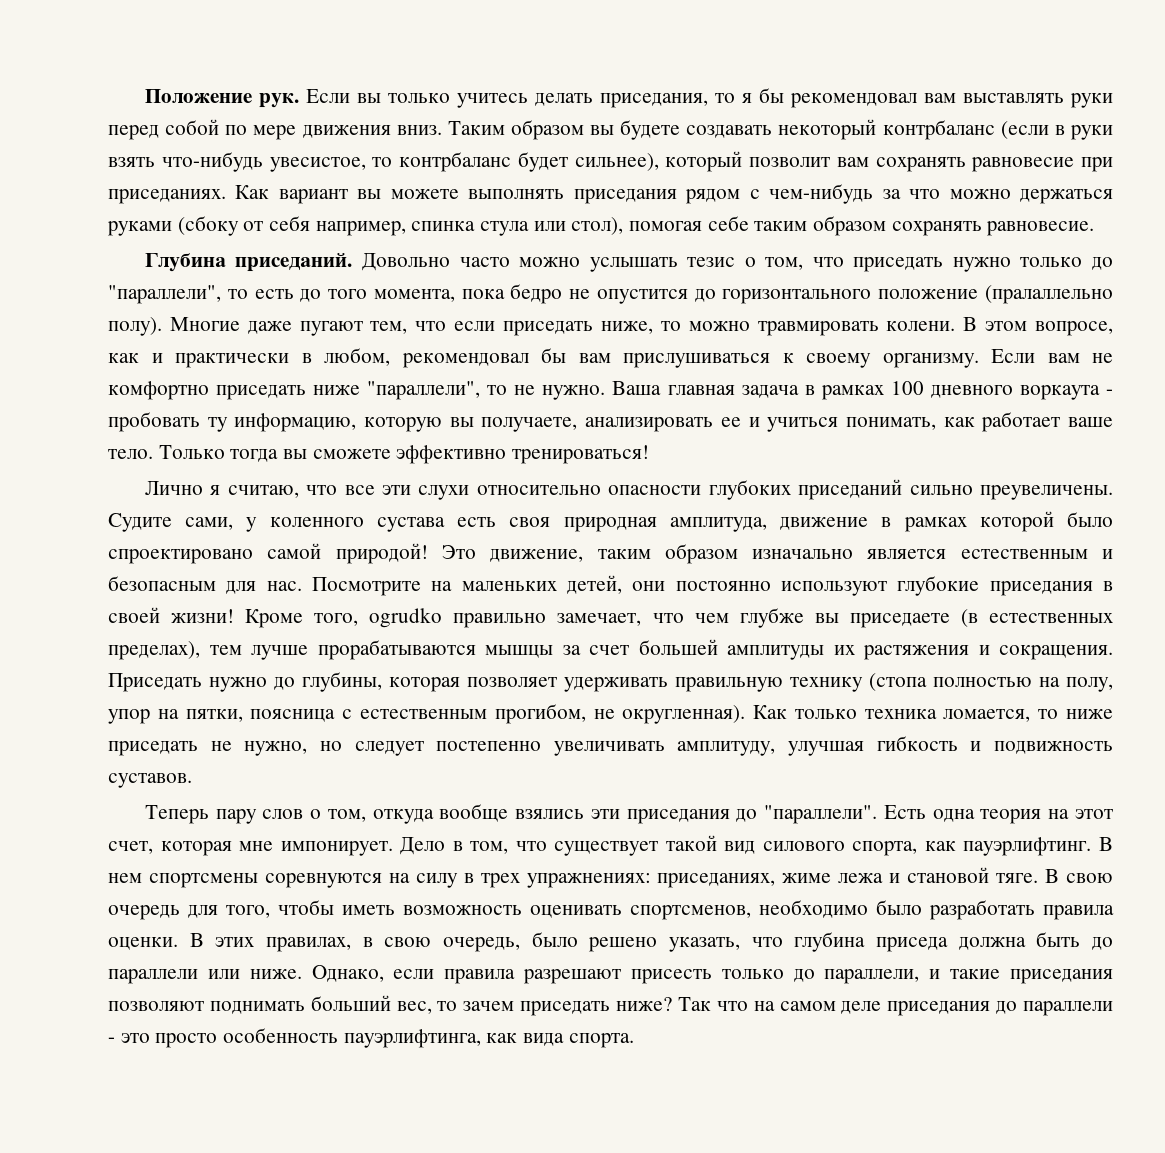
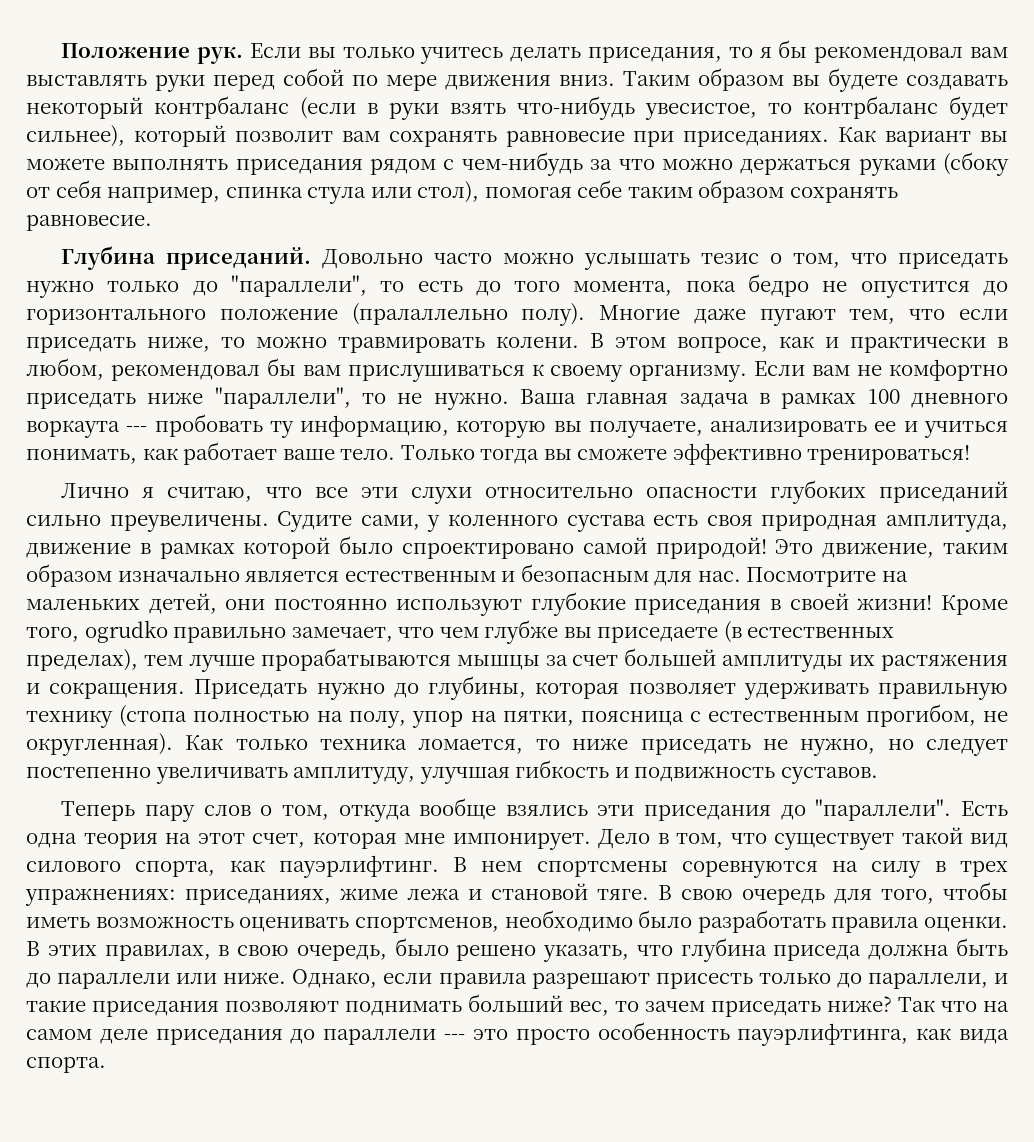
- Ваша главная задача в рамках 100 дневного воркаута - пробовать ту информацию, которую вы получаете, анализировать ее и учиться понимать, как работает ваше тело.
+ Ваша главная задача в рамках 100 дневного воркаута --- пробовать ту информацию, которую вы получаете, анализировать ее и учиться понимать, как работает ваше тело.
- Так что на самом деле приседания до параллели - это просто особенность пауэрлифтинга, как вида спорта.
+ Так что на самом деле приседания до параллели --- это просто особенность пауэрлифтинга, как вида спорта.

